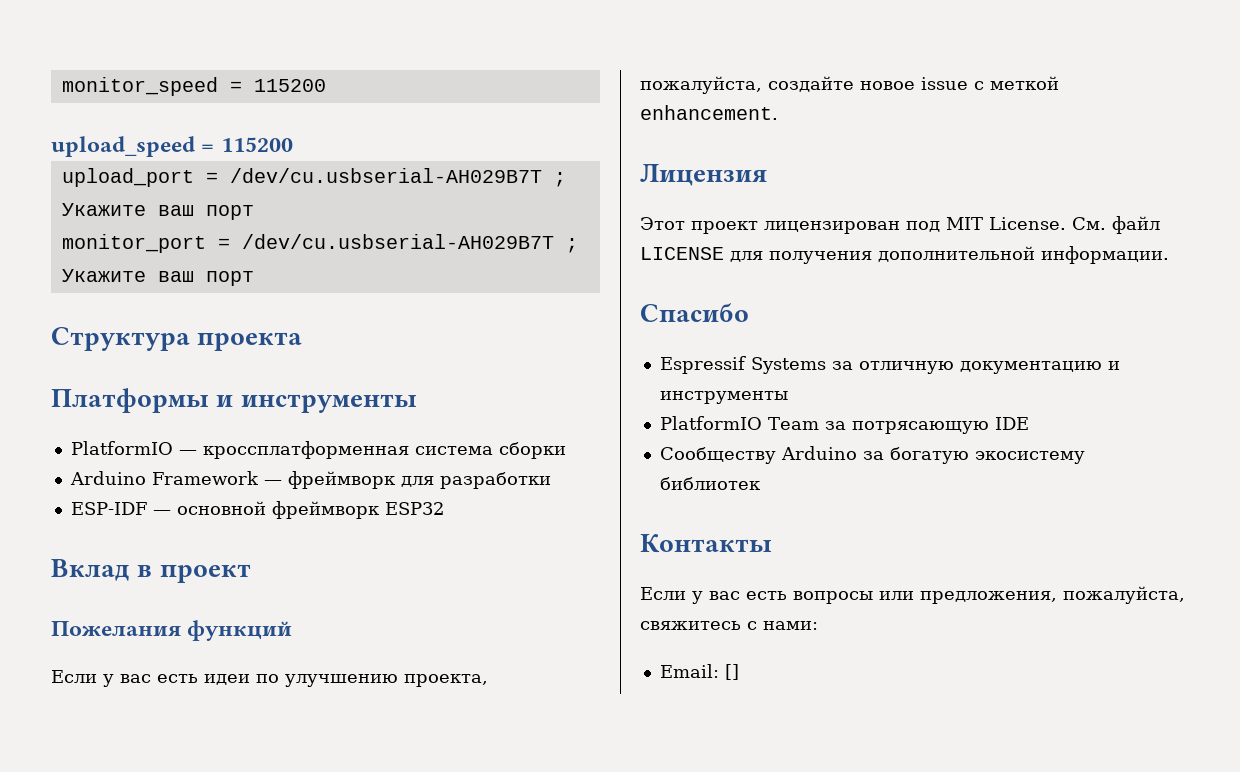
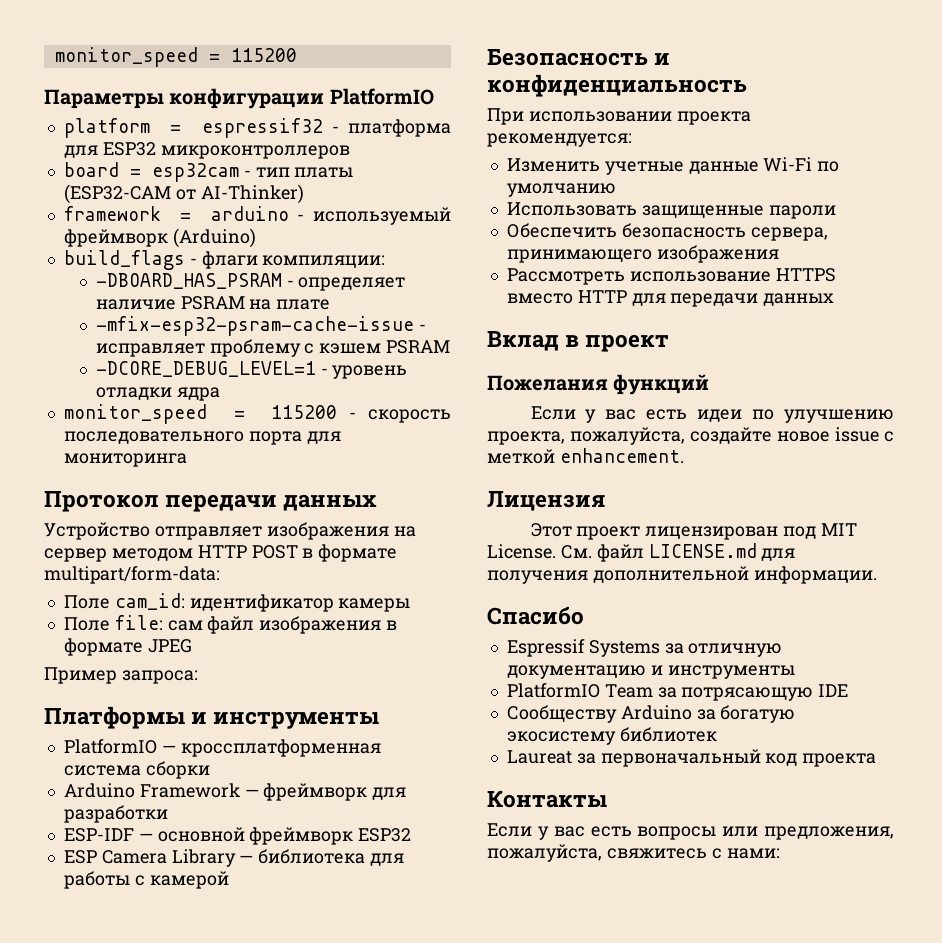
- upload_speed = 115200
- upload_port = /dev/cu.usbserial-AH029B7T ; Укажите ваш порт
- monitor_port = /dev/cu.usbserial-AH029B7T ; Укажите ваш порт
- Структура проекта
+ Параметры конфигурации PlatformIO
+ platform = espressif32 - платформа для ESP32 микроконтроллеров
+ board = esp32cam - тип платы (ESP32-CAM от AI-Thinker)
+ framework = arduino - используемый фреймворк (Arduino)
+ build_flags - флаги компиляции:
+ -DBOARD_HAS_PSRAM - определяет наличие PSRAM на плате
+ -mfix-esp32-psram-cache-issue - исправляет проблему с кэшем PSRAM
+ -DCORE_DEBUG_LEVEL=1 - уровень отладки ядра
+ monitor_speed = 115200 - скорость последовательного порта для мониторинга
+ Протокол передачи данных
+ Устройство отправляет изображения на сервер методом HTTP POST в формате multipart/form-data:
+ Поле cam_id: идентификатор камеры
+ Поле file: сам файл изображения в формате JPEG
+ Пример запроса:
+ ESP Camera Library — библиотека для работы с камерой
+ Безопасность и конфиденциальность
+ При использовании проекта рекомендуется:
+ Изменить учетные данные Wi-Fi по умолчанию
+ Использовать защищенные пароли
+ Обеспечить безопасность сервера, принимающего изображения
+ Рассмотреть использование HTTPS вместо HTTP для передачи данных
- См. файл LICENSE для получения дополнительной информации.
+ См. файл LICENSE.md для получения дополнительной информации.
+ Laureat за первоначальный код проекта
- Email: []

